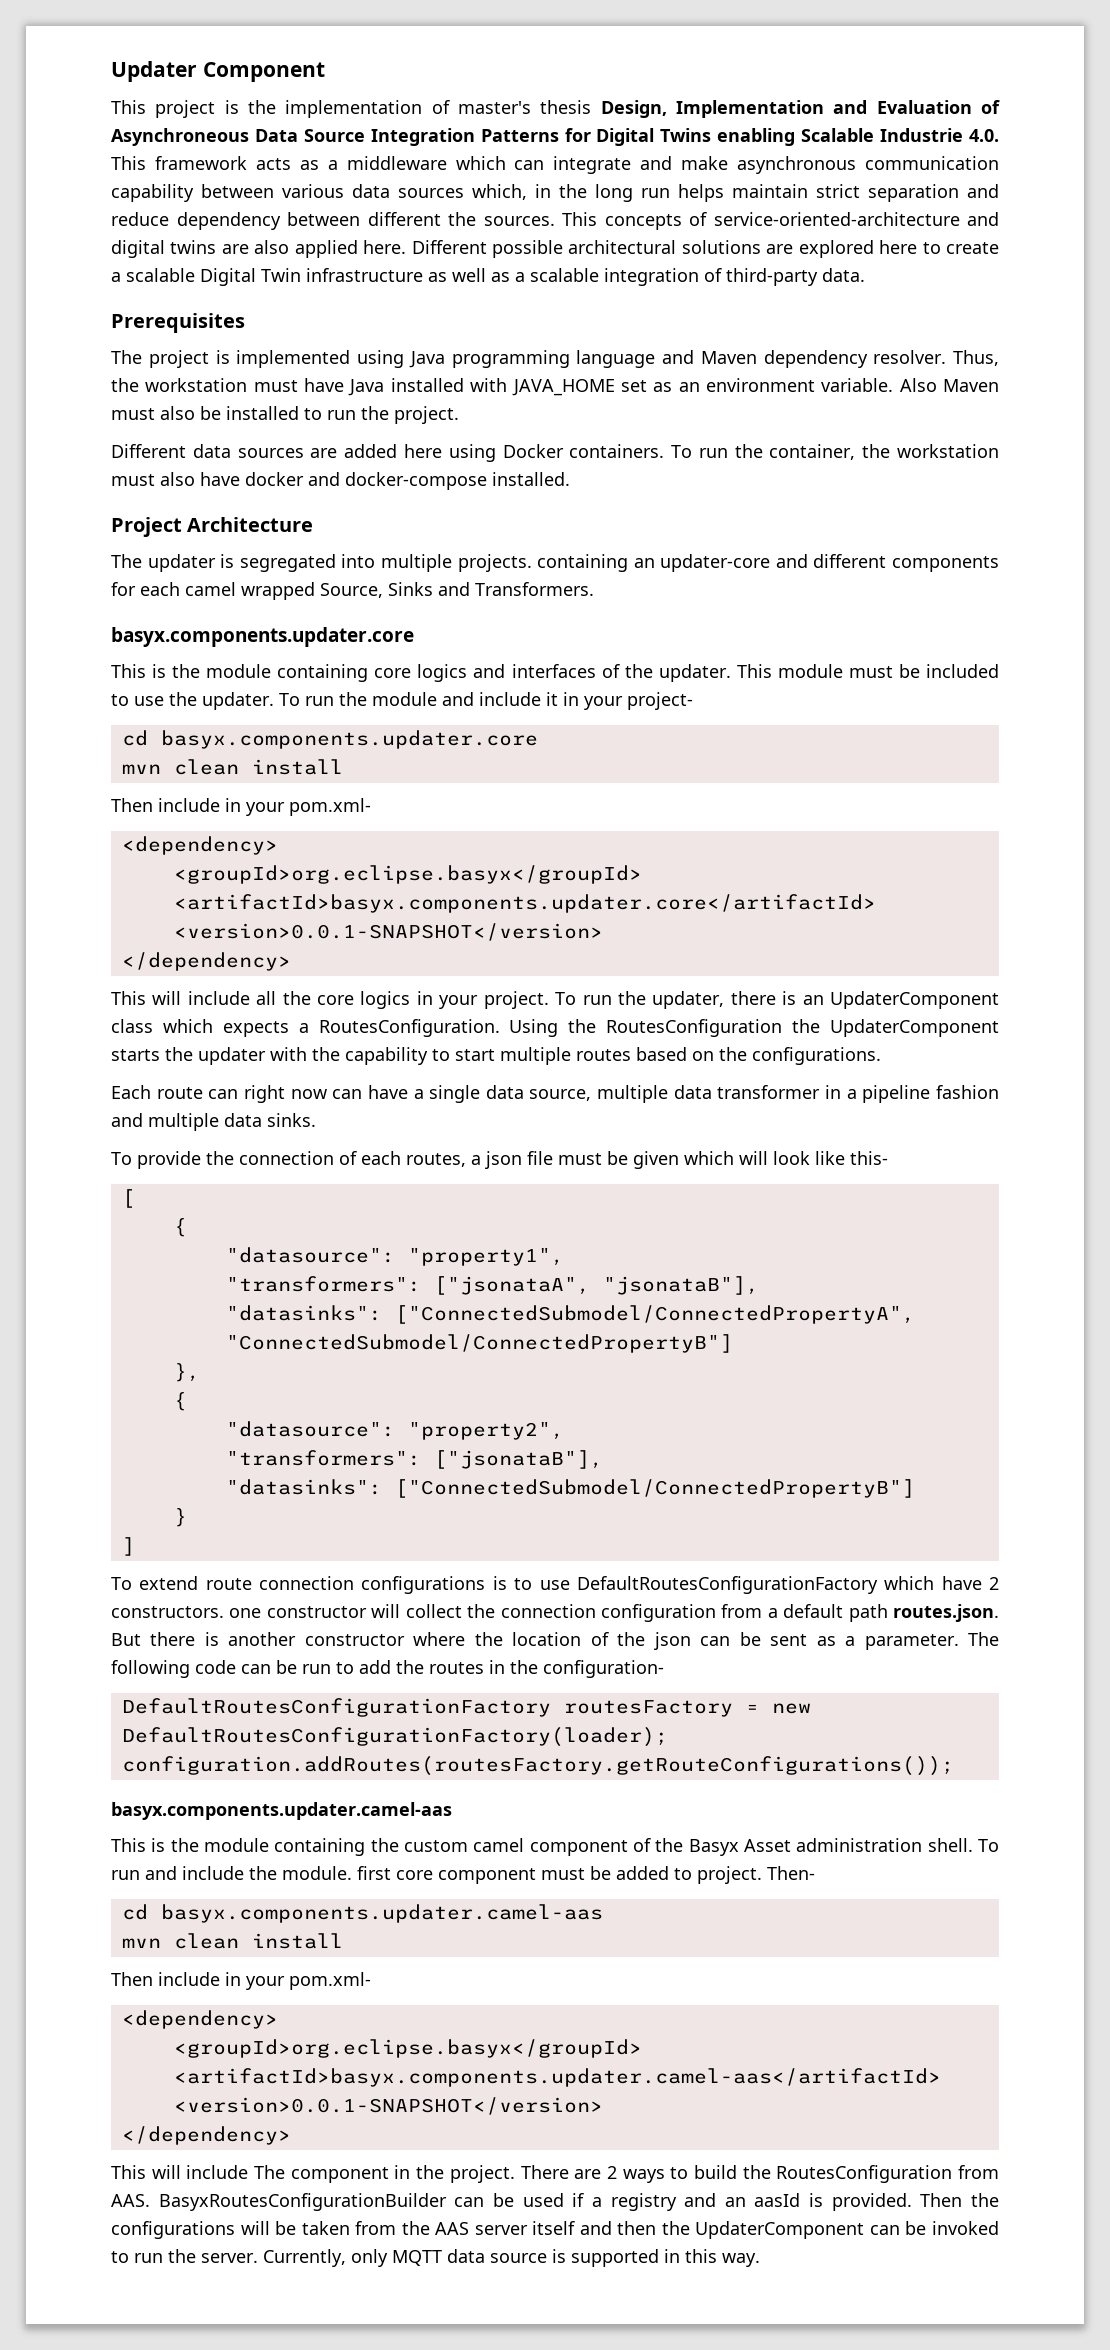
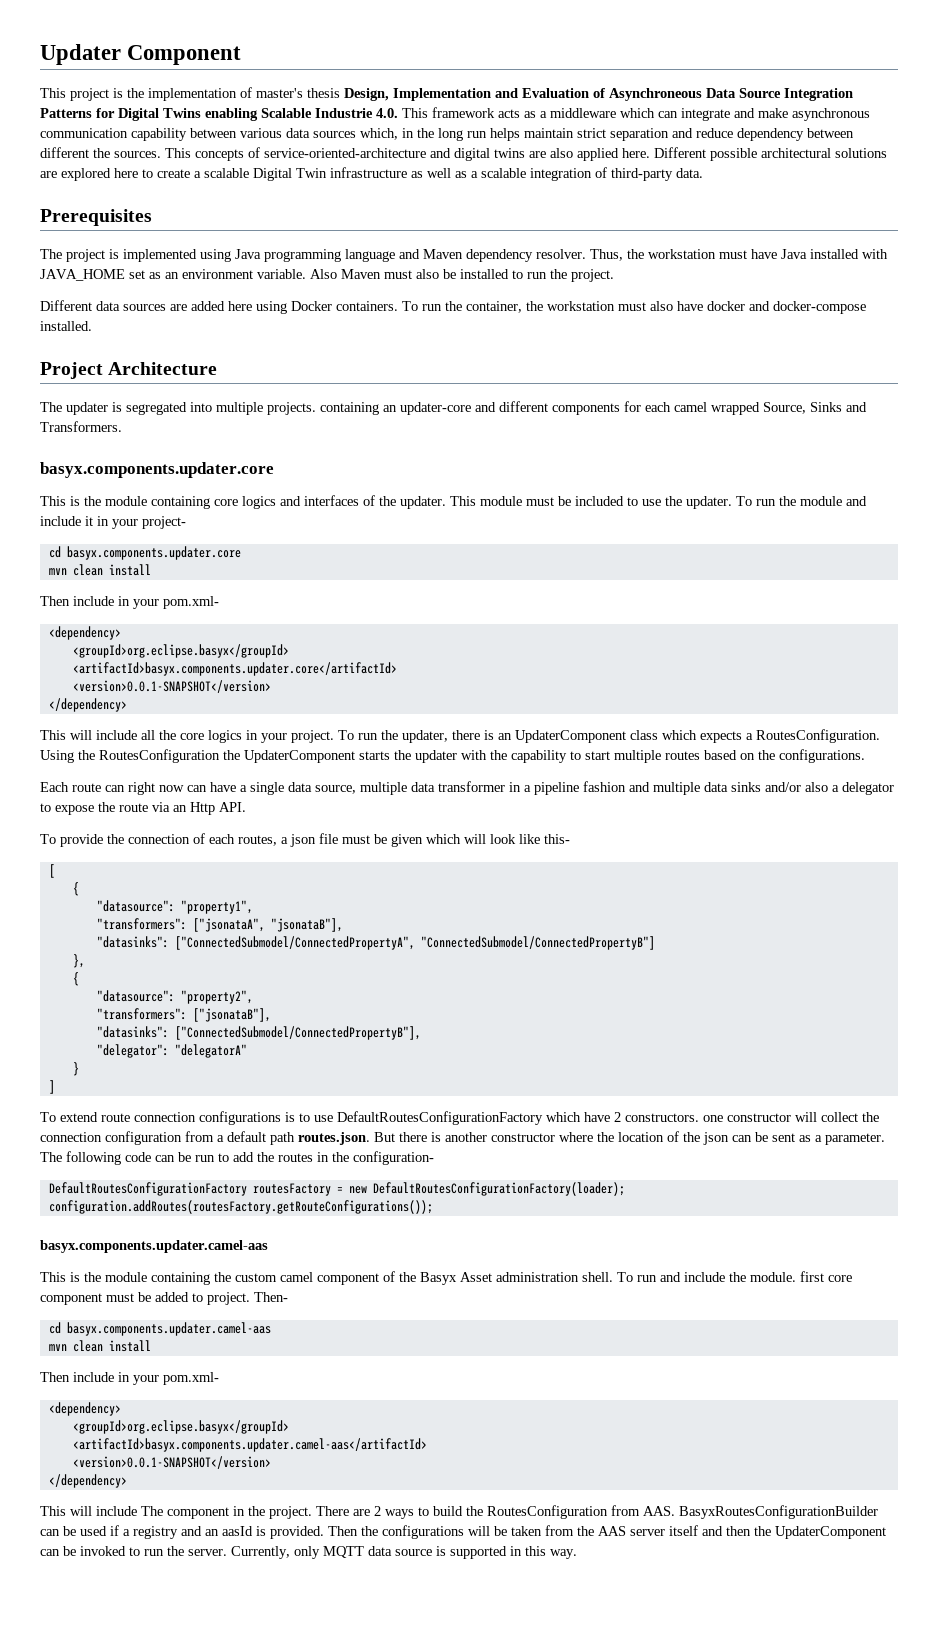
- Each route can right now can have a single data source, multiple data transformer in a pipeline fashion and multiple data sinks.
+ Each route can right now can have a single data source, multiple data transformer in a pipeline fashion and multiple data sinks and/or also a delegator to expose the route via an Http API.
- "datasinks": ["ConnectedSubmodel/ConnectedPropertyB"]
+ "datasinks": ["ConnectedSubmodel/ConnectedPropertyB"],
+ "delegator": "delegatorA"

